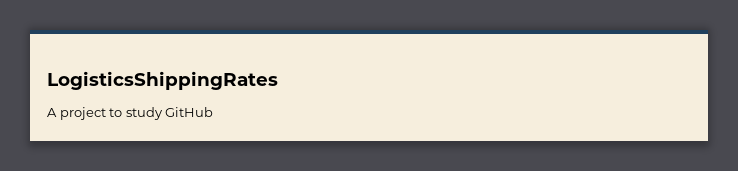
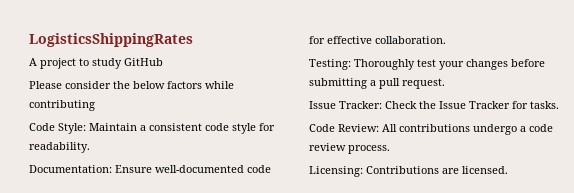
+ Please consider the below factors while contributing
+ Code Style: Maintain a consistent code style for readability.
+ Documentation: Ensure well-documented code for effective collaboration.
+ Testing: Thoroughly test your changes before submitting a pull request.
+ Issue Tracker: Check the Issue Tracker for tasks.
+ Code Review: All contributions undergo a code review process.
+ Licensing: Contributions are licensed.

